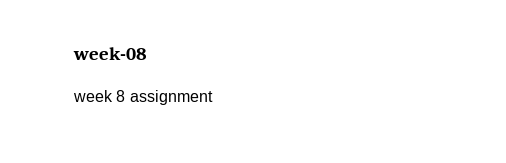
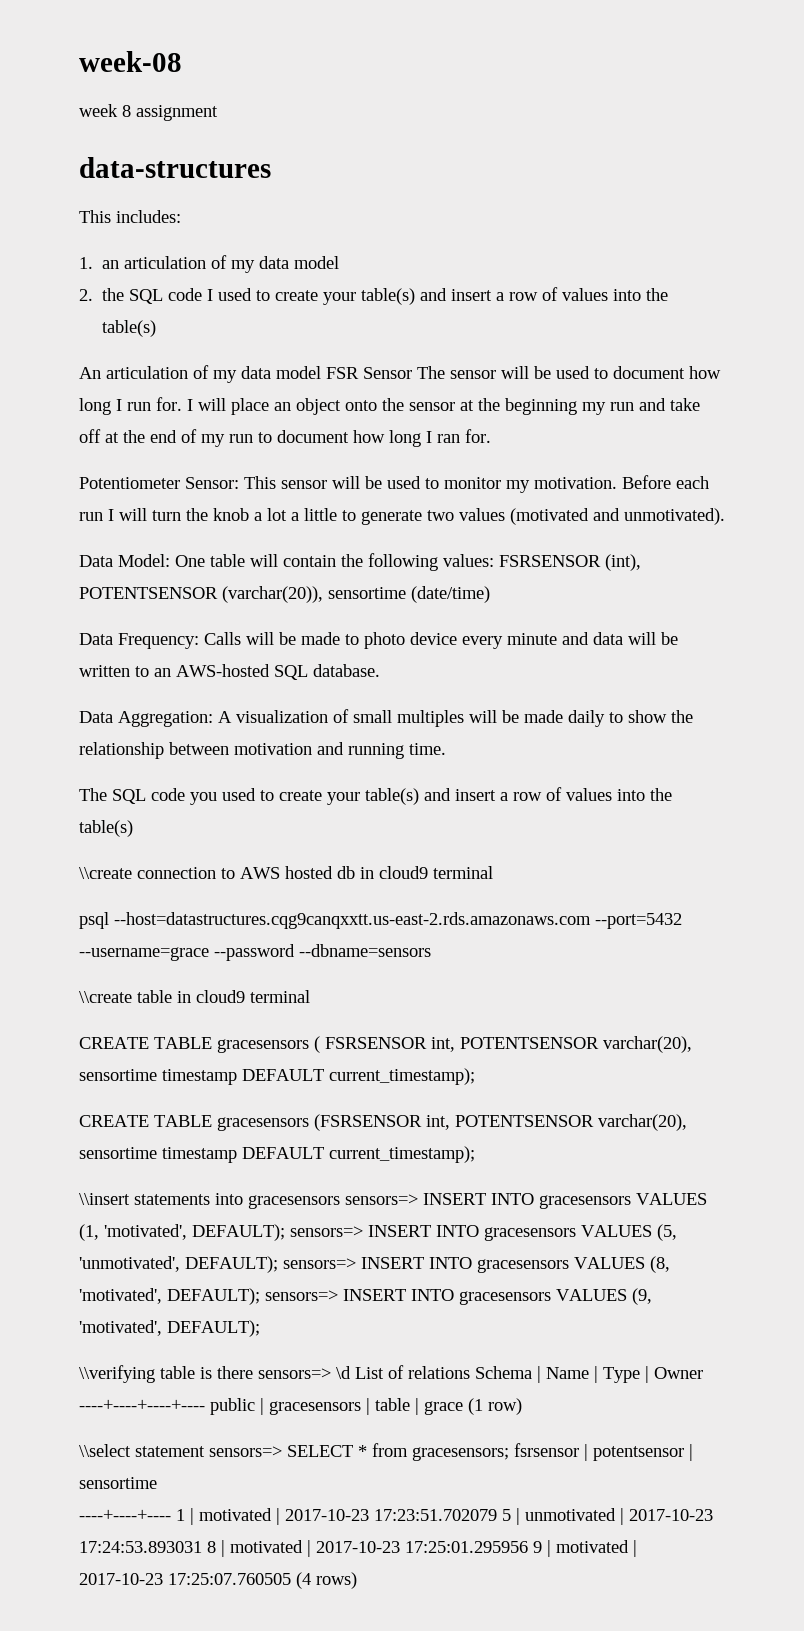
+ data-structures
+ This includes:
+ 1. an articulation of my data model
+ 2. the SQL code I used to create your table(s) and insert a row of values into the table(s)
+ An articulation of my data model FSR Sensor The sensor will be used to document how long I run for. I will place an object onto the sensor at the beginning my run and take off at the end of my run to document how long I ran for.
+ Potentiometer Sensor: This sensor will be used to monitor my motivation. Before each run I will turn the knob a lot a little to generate two values (motivated and unmotivated).
+ Data Model: One table will contain the following values: FSRSENSOR (int), POTENTSENSOR (varchar(20)), sensortime (date/time)
+ Data Frequency: Calls will be made to photo device every minute and data will be written to an AWS-hosted SQL database.
+ Data Aggregation: A visualization of small multiples will be made daily to show the relationship between motivation and running time.
+ The SQL code you used to create your table(s) and insert a row of values into the table(s)
+ \\create connection to AWS hosted db in cloud9 terminal
+ psql --host=datastructures.cqg9canqxxtt.us-east-2.rds.amazonaws.com --port=5432 --username=grace --password --dbname=sensors
+ \\create table in cloud9 terminal
+ CREATE TABLE gracesensors ( FSRSENSOR int, POTENTSENSOR varchar(20), sensortime timestamp DEFAULT current_timestamp);
+ CREATE TABLE gracesensors (FSRSENSOR int, POTENTSENSOR varchar(20), sensortime timestamp DEFAULT current_timestamp);
+ \\insert statements into gracesensors sensors=> INSERT INTO gracesensors VALUES (1, 'motivated', DEFAULT); sensors=> INSERT INTO gracesensors VALUES (5, 'unmotivated', DEFAULT); sensors=> INSERT INTO gracesensors VALUES (8, 'motivated', DEFAULT); sensors=> INSERT INTO gracesensors VALUES (9, 'motivated', DEFAULT);
+ \\verifying table is there sensors=> \d List of relations Schema | Name | Type | Owner ----+----+----+---- public | gracesensors | table | grace (1 row)
+ \\select statement sensors=> SELECT * from gracesensors; fsrsensor | potentsensor | sensortime
+ ----+----+---- 1 | motivated | 2017-10-23 17:23:51.702079 5 | unmotivated | 2017-10-23 17:24:53.893031 8 | motivated | 2017-10-23 17:25:01.295956 9 | motivated | 2017-10-23 17:25:07.760505 (4 rows)

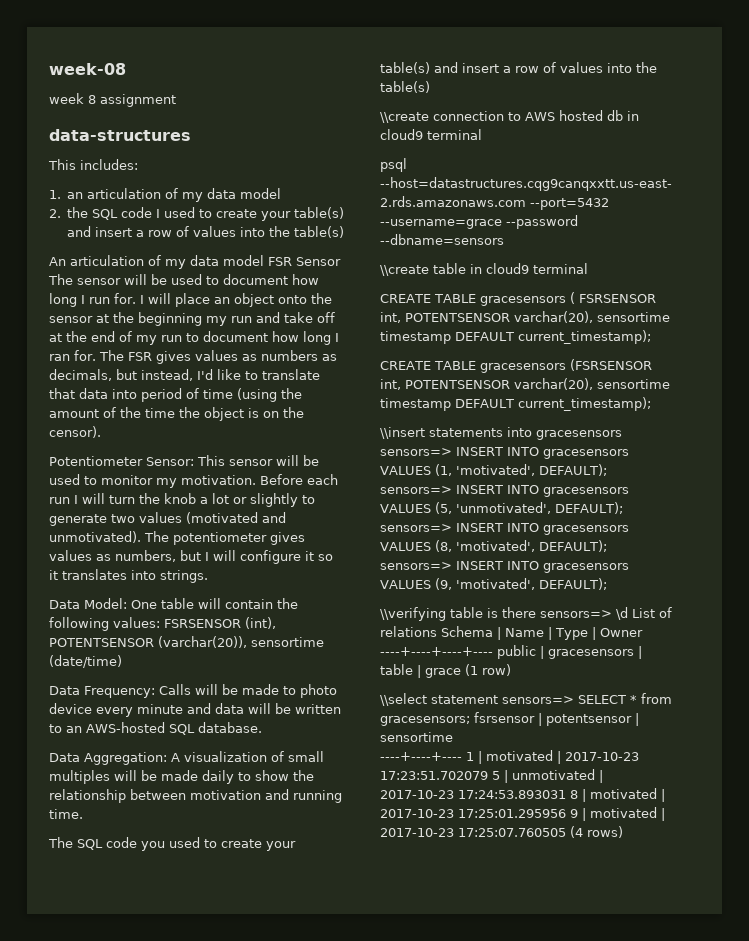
+ The FSR gives values as numbers as decimals, but instead, I'd like to translate that data into period of time (using the amount of the time the object is on the censor).
- Before each run I will turn the knob a lot a little to generate two values (motivated and unmotivated).
+ Before each run I will turn the knob a lot or slightly to generate two values (motivated and unmotivated). The potentiometer gives values as numbers, but I will configure it so it translates into strings.

